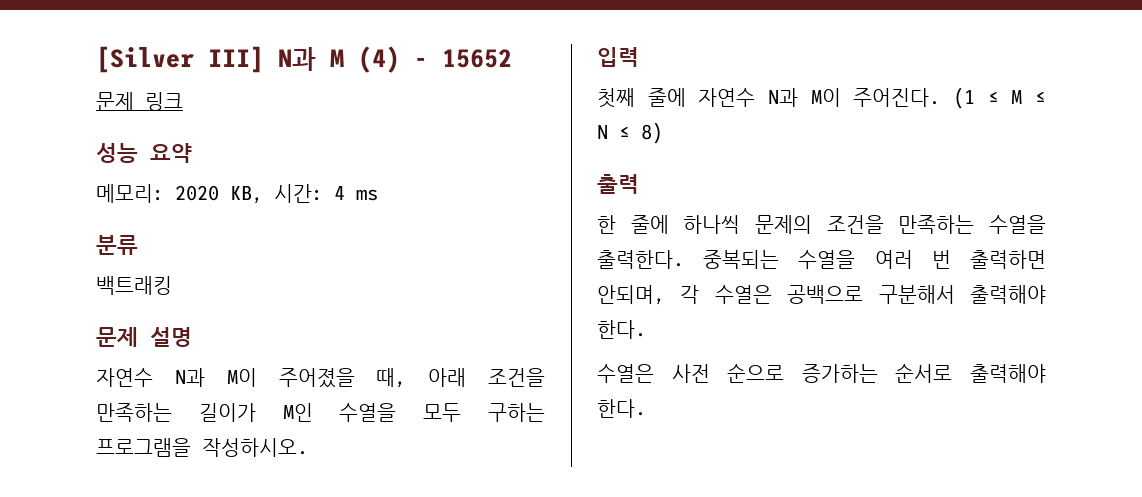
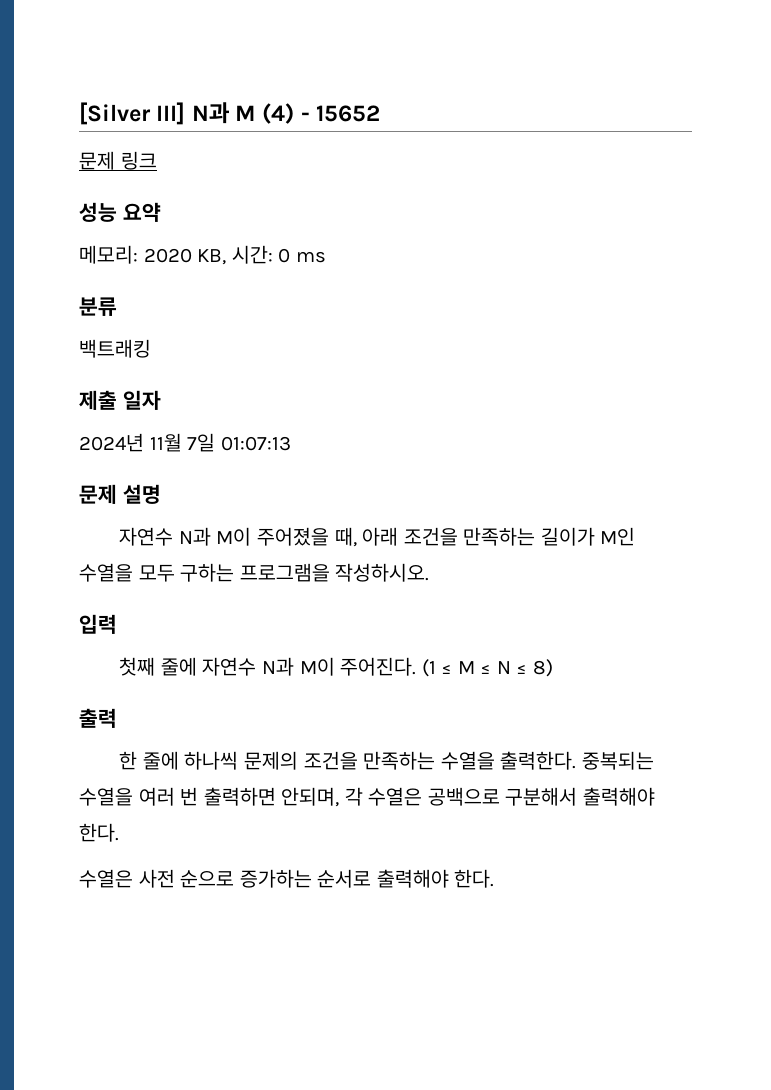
- 메모리: 2020 KB, 시간: 4 ms
+ 메모리: 2020 KB, 시간: 0 ms
+ 제출 일자
+ 2024년 11월 7일 01:07:13

